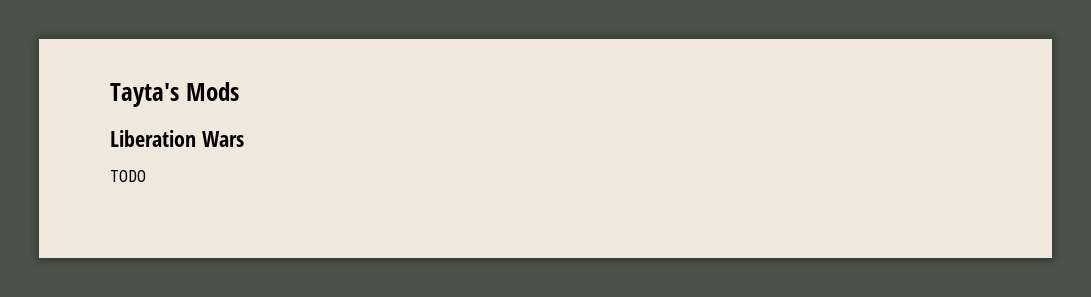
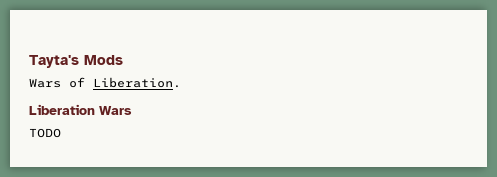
+ Wars of Liberation.

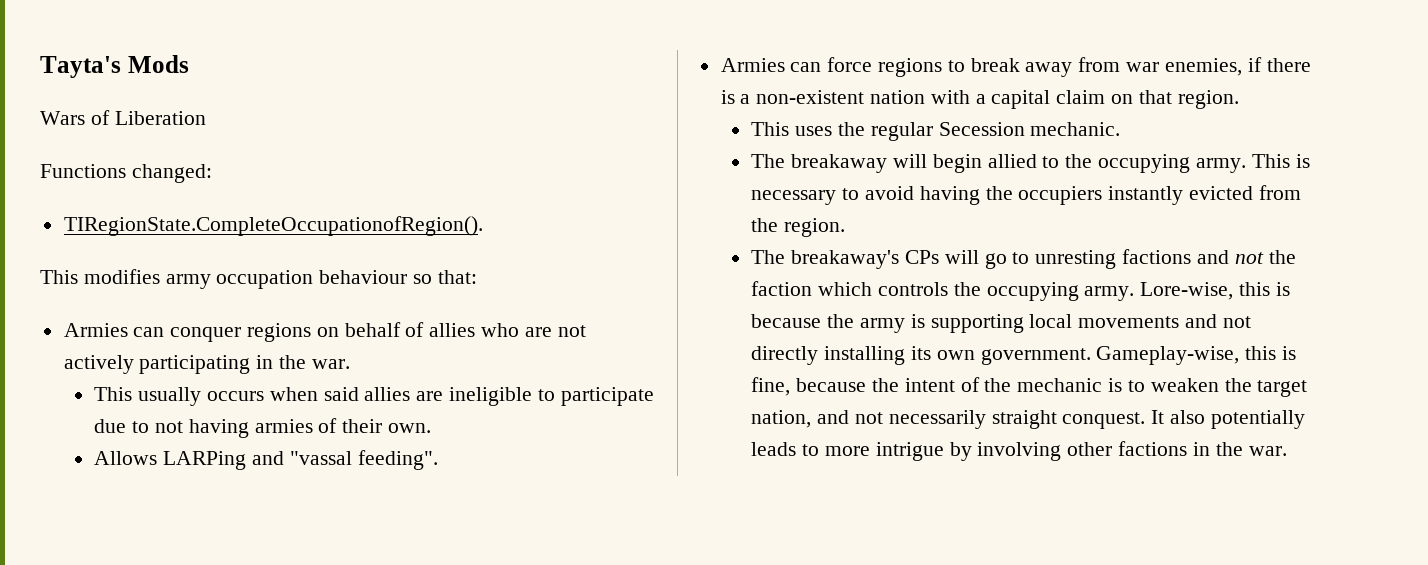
- Wars of Liberation.
- Liberation Wars
- TODO
+ Wars of Liberation
+ Functions changed:
+ TIRegionState.CompleteOccupationofRegion().
+ This modifies army occupation behaviour so that:
+ Armies can conquer regions on behalf of allies who are not actively participating in the war.
+ This usually occurs when said allies are ineligible to participate due to not having armies of their own.
+ Allows LARPing and "vassal feeding".
+ Armies can force regions to break away from war enemies, if there is a non-existent nation with a capital claim on that region.
+ This uses the regular Secession mechanic.
+ The breakaway will begin allied to the occupying army. This is necessary to avoid having the occupiers instantly evicted from the region.
+ The breakaway's CPs will go to unresting factions and not the faction which controls the occupying army. Lore-wise, this is because the army is supporting local movements and not directly installing its own government. Gameplay-wise, this is fine, because the intent of the mechanic is to weaken the target nation, and not necessarily straight conquest. It also potentially leads to more intrigue by involving other factions in the war.

